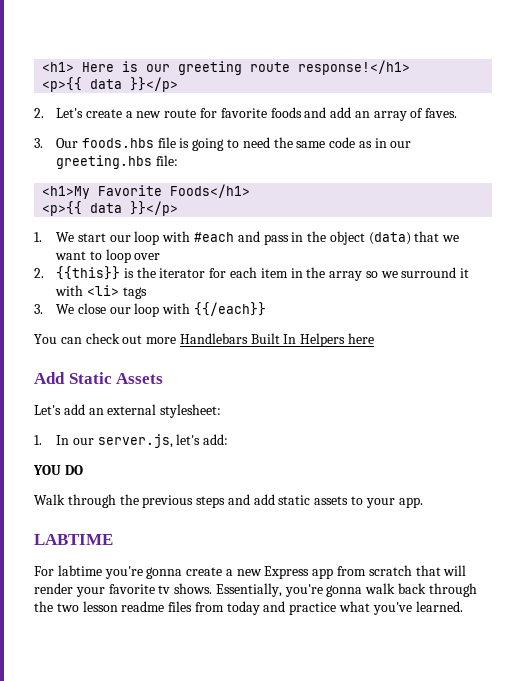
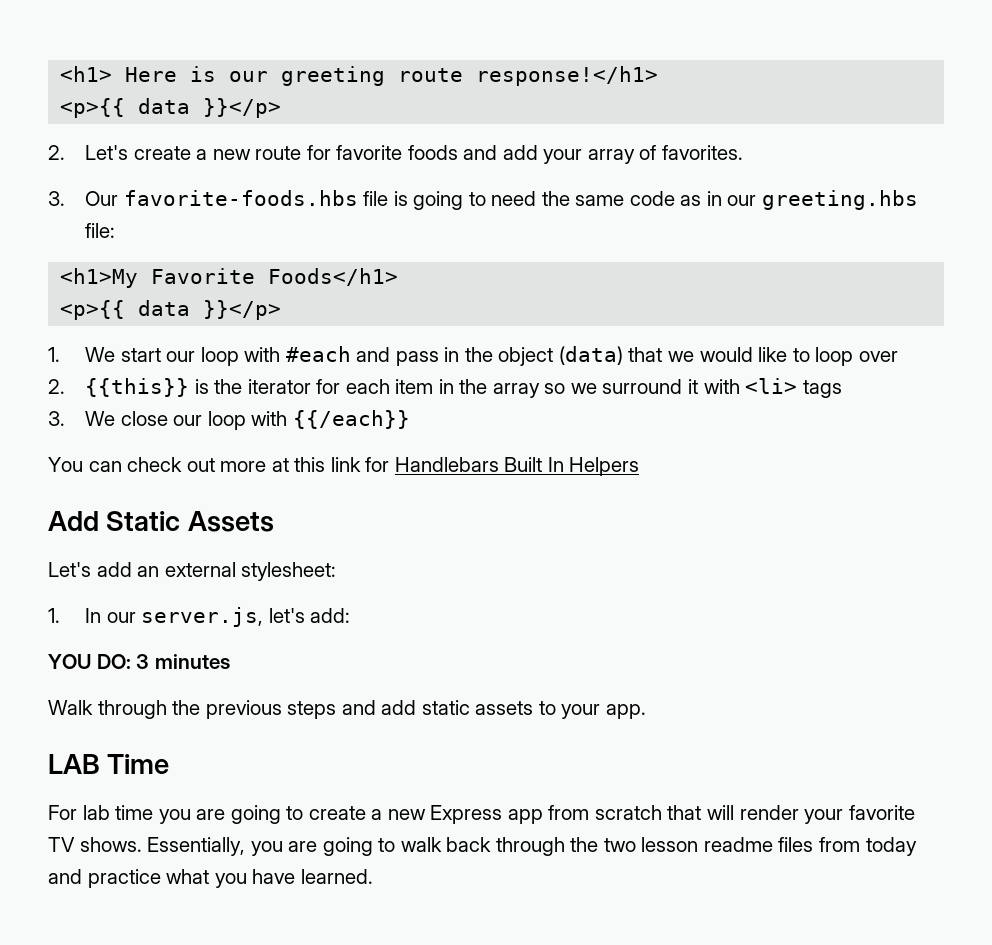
- 2. Let's create a new route for favorite foods and add an array of faves.
+ 2. Let's create a new route for favorite foods and add your array of favorites.
- 3. Our foods.hbs file is going to need the same code as in our greeting.hbs file:
+ 3. Our favorite-foods.hbs file is going to need the same code as in our greeting.hbs file:
- 1. We start our loop with #each and pass in the object (data) that we want to loop over
+ 1. We start our loop with #each and pass in the object (data) that we would like to loop over
- You can check out more Handlebars Built In Helpers here
+ You can check out more at this link for Handlebars Built In Helpers
- YOU DO
+ YOU DO: 3 minutes
- LABTIME
+ LAB Time
- For labtime you're gonna create a new Express app from scratch that will render your favorite tv shows.
+ For lab time you are going to create a new Express app from scratch that will render your favorite TV shows.
- Essentially, you're gonna walk back through the two lesson readme files from today and practice what you've learned.
+ Essentially, you are going to walk back through the two lesson readme files from today and practice what you have learned.

